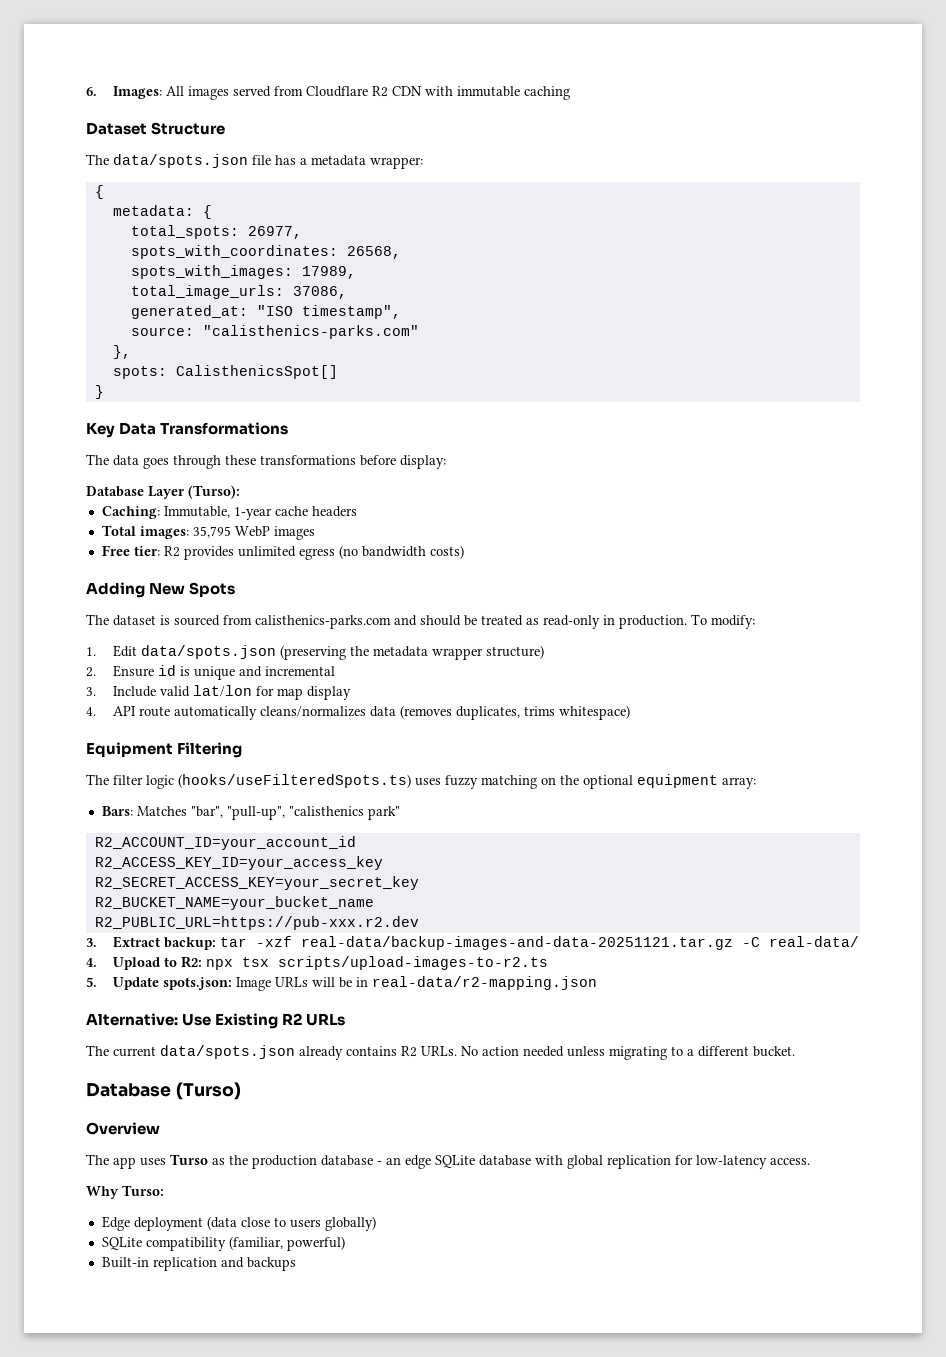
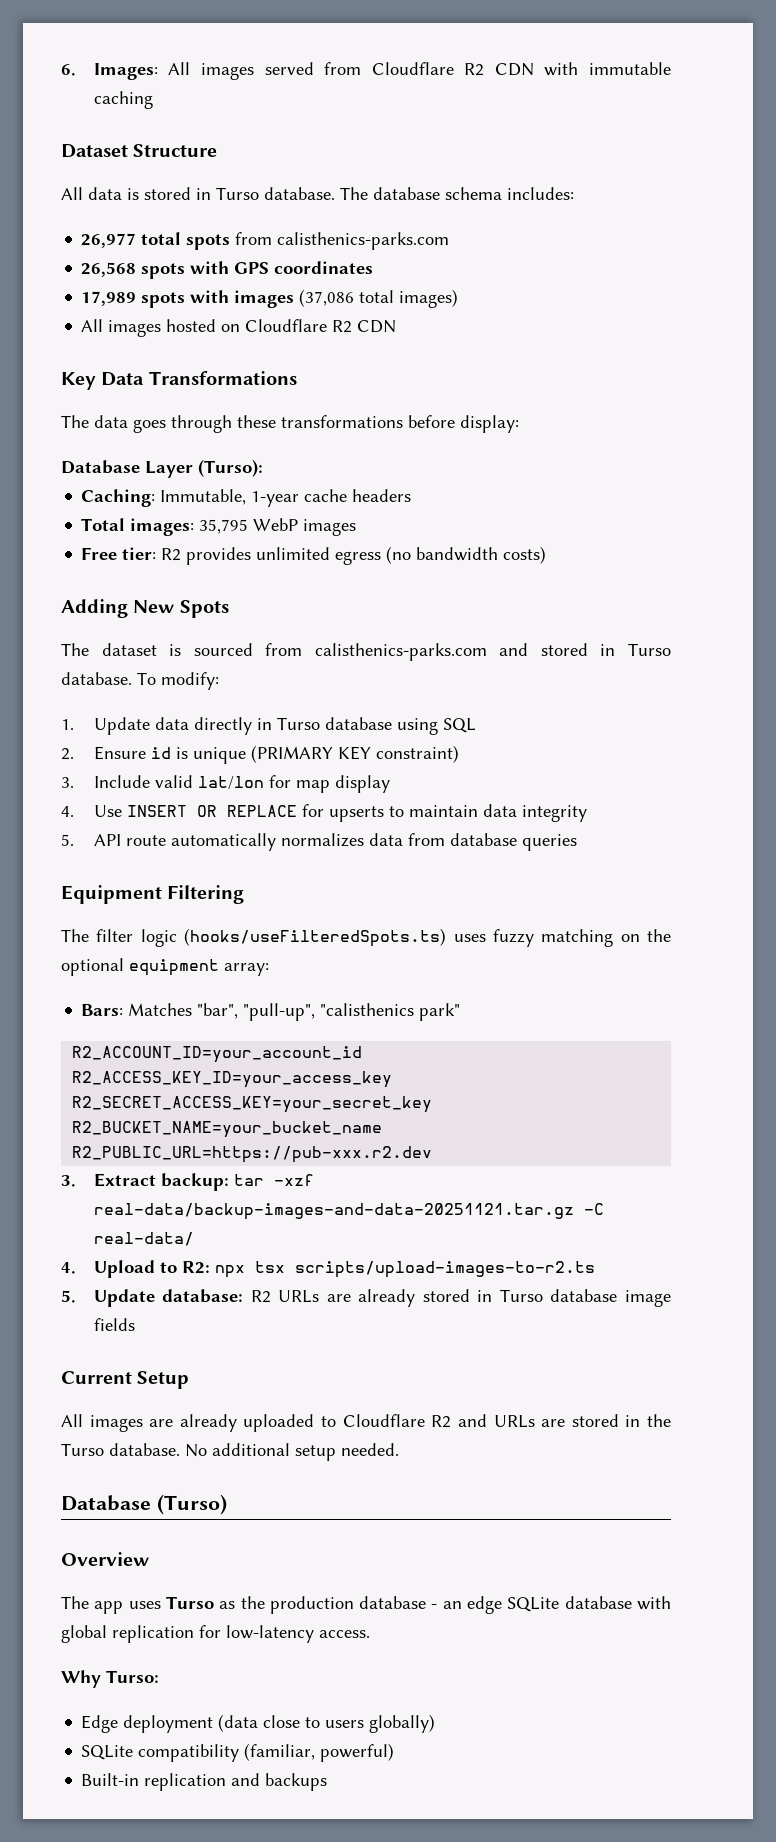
- The data/spots.json file has a metadata wrapper:
- {
- metadata: {
- total_spots: 26977,
- spots_with_coordinates: 26568,
- spots_with_images: 17989,
- total_image_urls: 37086,
- generated_at: "ISO timestamp",
- source: "calisthenics-parks.com"
- },
- spots: CalisthenicsSpot[]
- }
+ All data is stored in Turso database. The database schema includes:
+ 26,977 total spots from calisthenics-parks.com
+ 26,568 spots with GPS coordinates
+ 17,989 spots with images (37,086 total images)
+ All images hosted on Cloudflare R2 CDN
- The dataset is sourced from calisthenics-parks.com and should be treated as read-only in production. To modify:
- 1. Edit data/spots.json (preserving the metadata wrapper structure)
+ The dataset is sourced from calisthenics-parks.com and stored in Turso database. To modify:
+ 1. Update data directly in Turso database using SQL
- 2. Ensure id is unique and incremental
+ 2. Ensure id is unique (PRIMARY KEY constraint)
- 4. API route automatically cleans/normalizes data (removes duplicates, trims whitespace)
+ 4. Use INSERT OR REPLACE for upserts to maintain data integrity
+ 5. API route automatically normalizes data from database queries
- 5. Update spots.json: Image URLs will be in real-data/r2-mapping.json
- Alternative: Use Existing R2 URLs
- The current data/spots.json already contains R2 URLs. No action needed unless migrating to a different bucket.
+ 5. Update database: R2 URLs are already stored in Turso database image fields
+ Current Setup
+ All images are already uploaded to Cloudflare R2 and URLs are stored in the Turso database. No additional setup needed.

